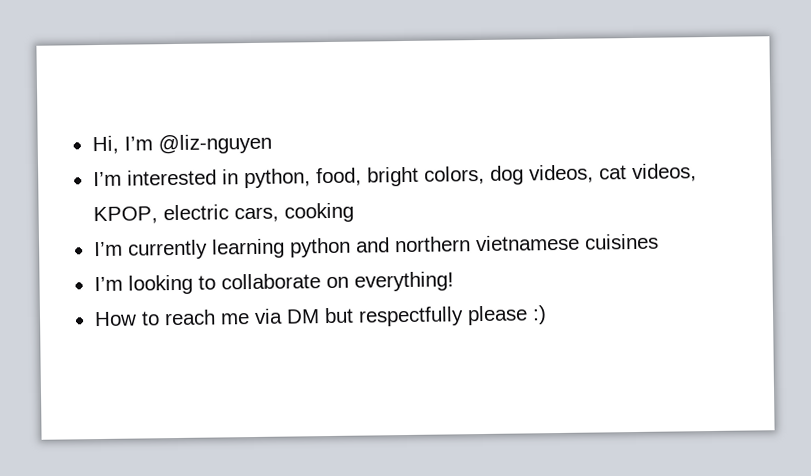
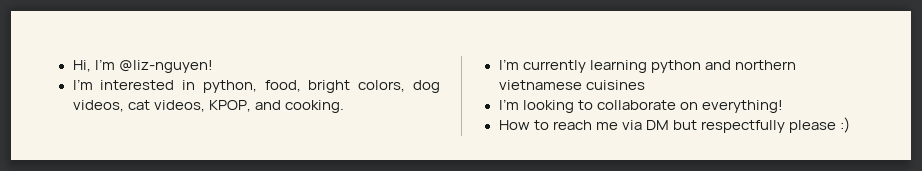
- Hi, I’m @liz-nguyen
+ Hi, I’m @liz-nguyen!
- I’m interested in python, food, bright colors, dog videos, cat videos, KPOP, electric cars, cooking
+ I’m interested in python, food, bright colors, dog videos, cat videos, KPOP, and cooking.

